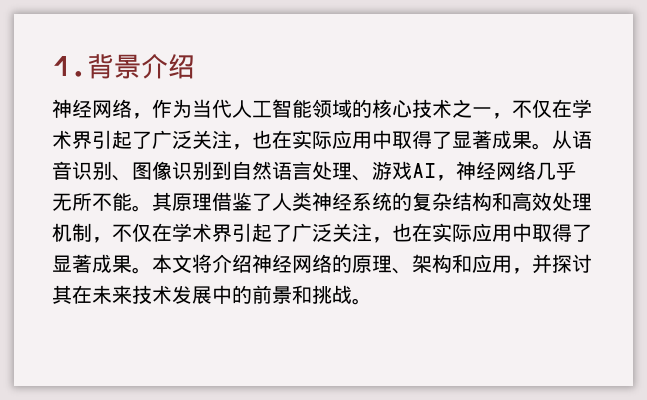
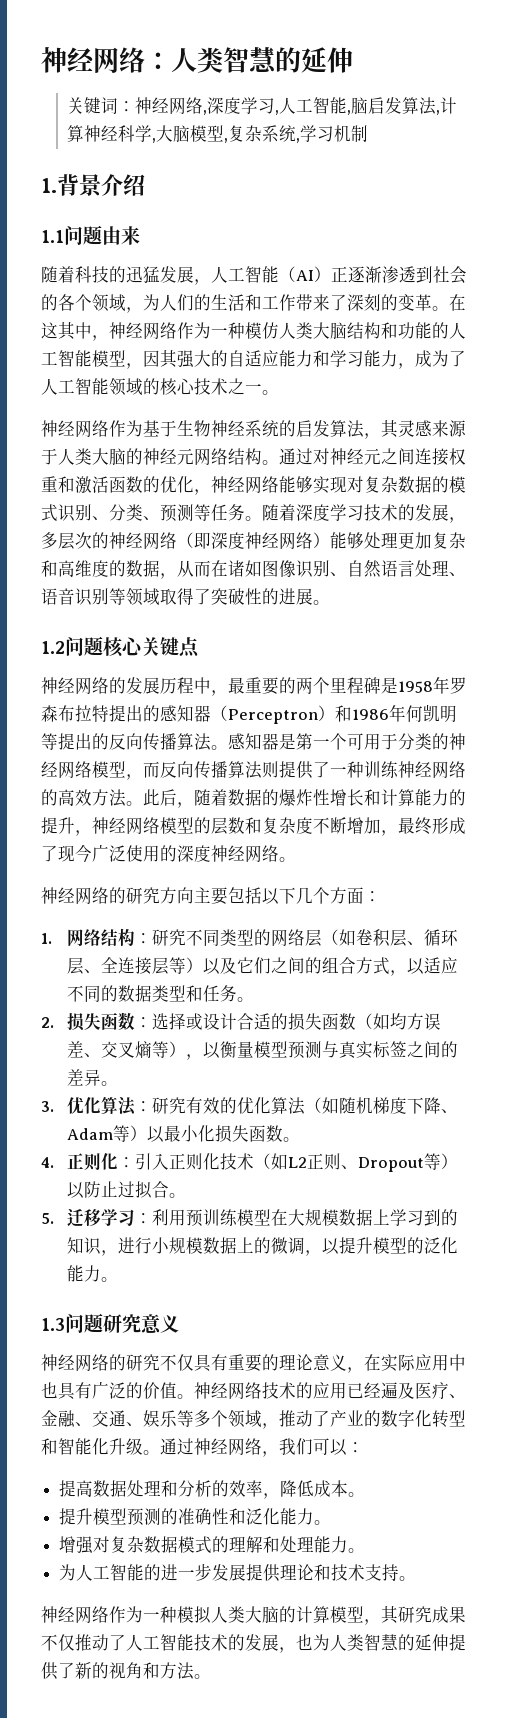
+ 神经网络：人类智慧的延伸
+ 关键词：神经网络,深度学习,人工智能,脑启发算法,计算神经科学,大脑模型,复杂系统,学习机制
  1.背景介绍
- 神经网络，作为当代人工智能领域的核心技术之一，不仅在学术界引起了广泛关注，也在实际应用中取得了显著成果。从语音识别、图像识别到自然语言处理、游戏AI，神经网络几乎无所不能。其原理借鉴了人类神经系统的复杂结构和高效处理机制，不仅在学术界引起了广泛关注，也在实际应用中取得了显著成果。本文将介绍神经网络的原理、架构和应用，并探讨其在未来技术发展中的前景和挑战。
+ 1.1问题由来
+ 随着科技的迅猛发展，人工智能（AI）正逐渐渗透到社会的各个领域，为人们的生活和工作带来了深刻的变革。在这其中，神经网络作为一种模仿人类大脑结构和功能的人工智能模型，因其强大的自适应能力和学习能力，成为了人工智能领域的核心技术之一。
+ 神经网络作为基于生物神经系统的启发算法，其灵感来源于人类大脑的神经元网络结构。通过对神经元之间连接权重和激活函数的优化，神经网络能够实现对复杂数据的模式识别、分类、预测等任务。随着深度学习技术的发展，多层次的神经网络（即深度神经网络）能够处理更加复杂和高维度的数据，从而在诸如图像识别、自然语言处理、语音识别等领域取得了突破性的进展。
+ 1.2问题核心关键点
+ 神经网络的发展历程中，最重要的两个里程碑是1958年罗森布拉特提出的感知器（Perceptron）和1986年何凯明等提出的反向传播算法。感知器是第一个可用于分类的神经网络模型，而反向传播算法则提供了一种训练神经网络的高效方法。此后，随着数据的爆炸性增长和计算能力的提升，神经网络模型的层数和复杂度不断增加，最终形成了现今广泛使用的深度神经网络。
+ 神经网络的研究方向主要包括以下几个方面：
+ 1.网络结构：研究不同类型的网络层（如卷积层、循环层、全连接层等）以及它们之间的组合方式，以适应不同的数据类型和任务。
+ 2.损失函数：选择或设计合适的损失函数（如均方误差、交叉熵等），以衡量模型预测与真实标签之间的差异。
+ 3.优化算法：研究有效的优化算法（如随机梯度下降、Adam等）以最小化损失函数。
+ 4.正则化：引入正则化技术（如L2正则、Dropout等）以防止过拟合。
+ 5.迁移学习：利用预训练模型在大规模数据上学习到的知识，进行小规模数据上的微调，以提升模型的泛化能力。
+ 1.3问题研究意义
+ 神经网络的研究不仅具有重要的理论意义，在实际应用中也具有广泛的价值。神经网络技术的应用已经遍及医疗、金融、交通、娱乐等多个领域，推动了产业的数字化转型和智能化升级。通过神经网络，我们可以：
+ 提高数据处理和分析的效率，降低成本。
+ 提升模型预测的准确性和泛化能力。
+ 增强对复杂数据模式的理解和处理能力。
+ 为人工智能的进一步发展提供理论和技术支持。
+ 神经网络作为一种模拟人类大脑的计算模型，其研究成果不仅推动了人工智能技术的发展，也为人类智慧的延伸提供了新的视角和方法。

